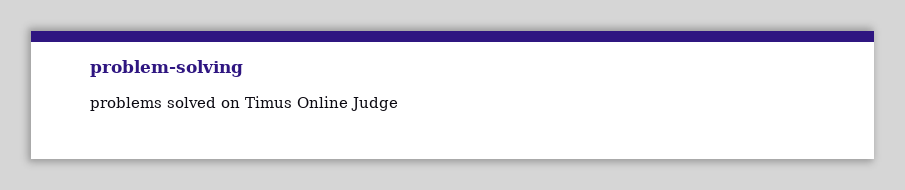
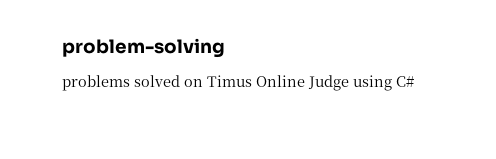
- problems solved on Timus Online Judge
+ problems solved on Timus Online Judge using C#

